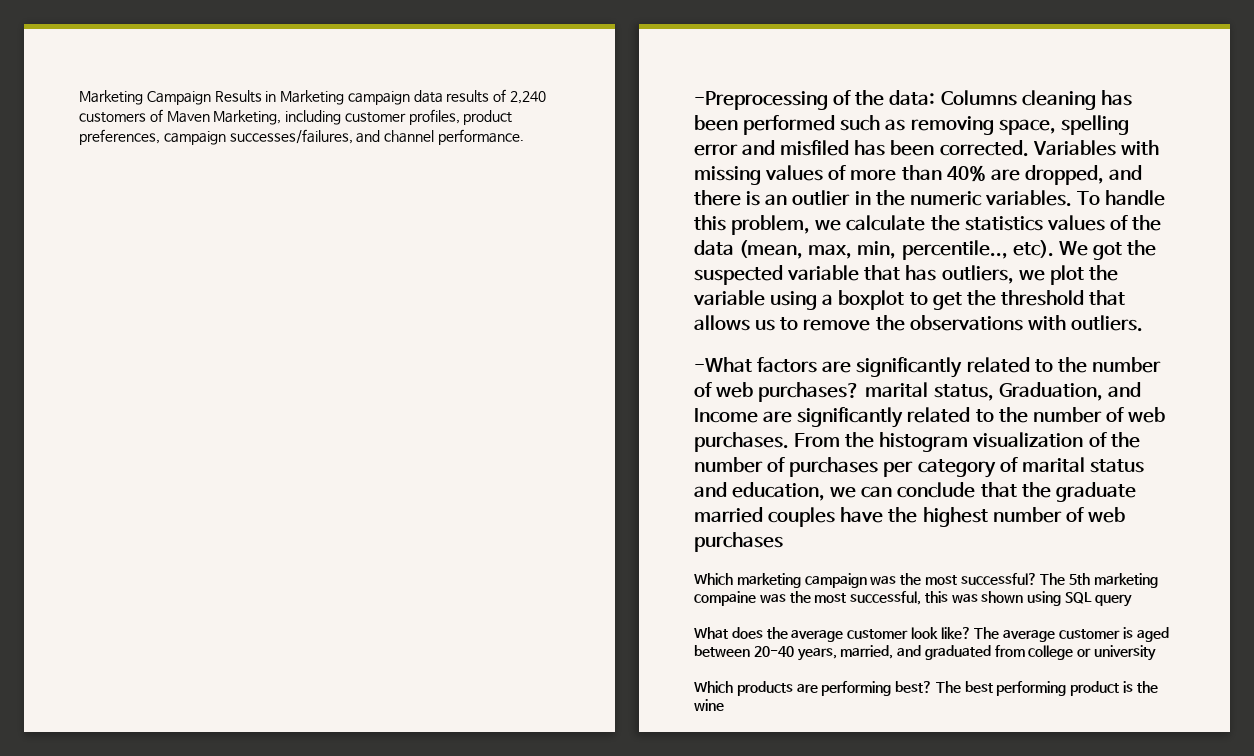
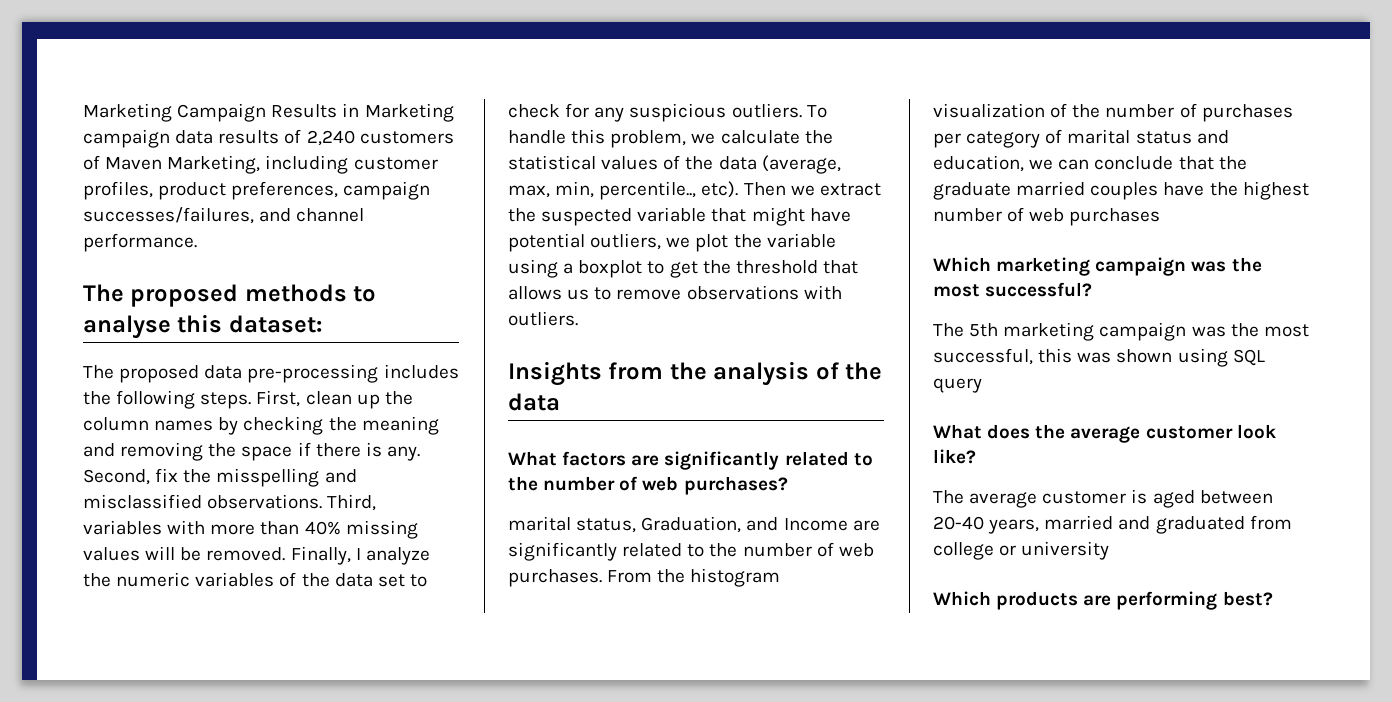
- -Preprocessing of the data: Columns cleaning has been performed such as removing space, spelling error and misfiled has been corrected. Variables with missing values of more than 40% are dropped, and there is an outlier in the numeric variables.
+ The proposed methods to analyse this dataset:
+ The proposed data pre-processing includes the following steps. First, clean up the column names by checking the meaning and removing the space if there is any. Second, fix the misspelling and misclassified observations. Third, variables with more than 40% missing values will be removed. Finally, I analyze the numeric variables of the data set to check for any suspicious outliers.
- To handle this problem, we calculate the statistics values of the data (mean, max, min, percentile.., etc).
+ To handle this problem, we calculate the statistical values of the data (average, max, min, percentile.., etc).
- We got the suspected variable that has outliers, we plot the variable using a boxplot to get the threshold that allows us to remove the observations with outliers.
+ Then we extract the suspected variable that might have potential outliers, we plot the variable using a boxplot to get the threshold that allows us to remove observations with outliers.
- -What factors are significantly related to the number of web purchases? marital status, Graduation, and Income are significantly related to the number of web purchases.
+ Insights from the analysis of the data
+ What factors are significantly related to the number of web purchases?
+ marital status, Graduation, and Income are significantly related to the number of web purchases.
- Which marketing campaign was the most successful? The 5th marketing compaine was the most successful, this was shown using SQL query
+ Which marketing campaign was the most successful?
+ The 5th marketing campaign was the most successful, this was shown using SQL query
- What does the average customer look like? The average customer is aged between 20-40 years, married, and graduated from college or university
+ What does the average customer look like?
+ The average customer is aged between 20-40 years, married and graduated from college or university
- The best performing product is the wine

